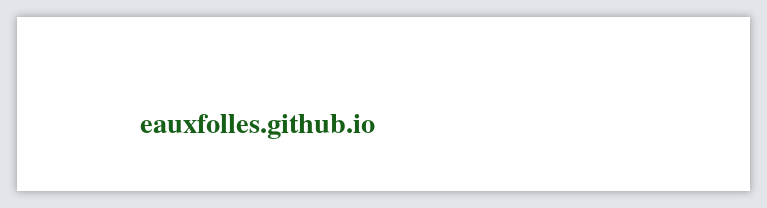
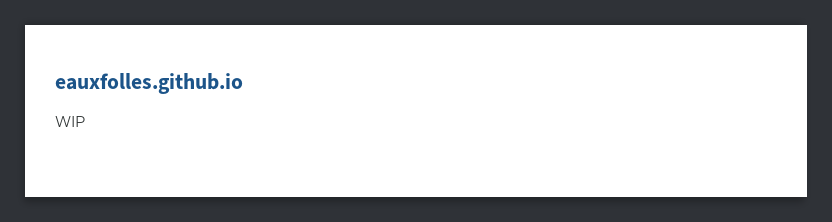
+ WIP

